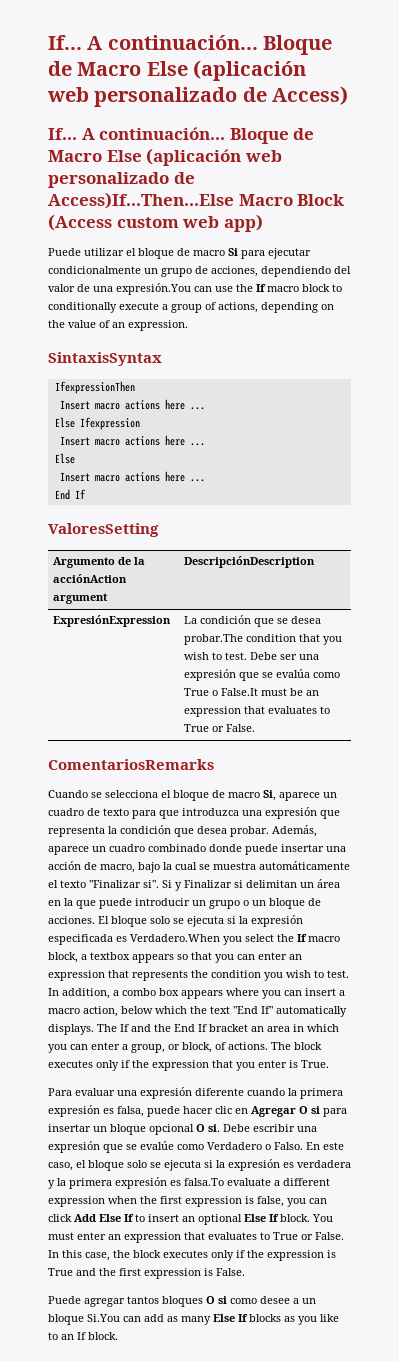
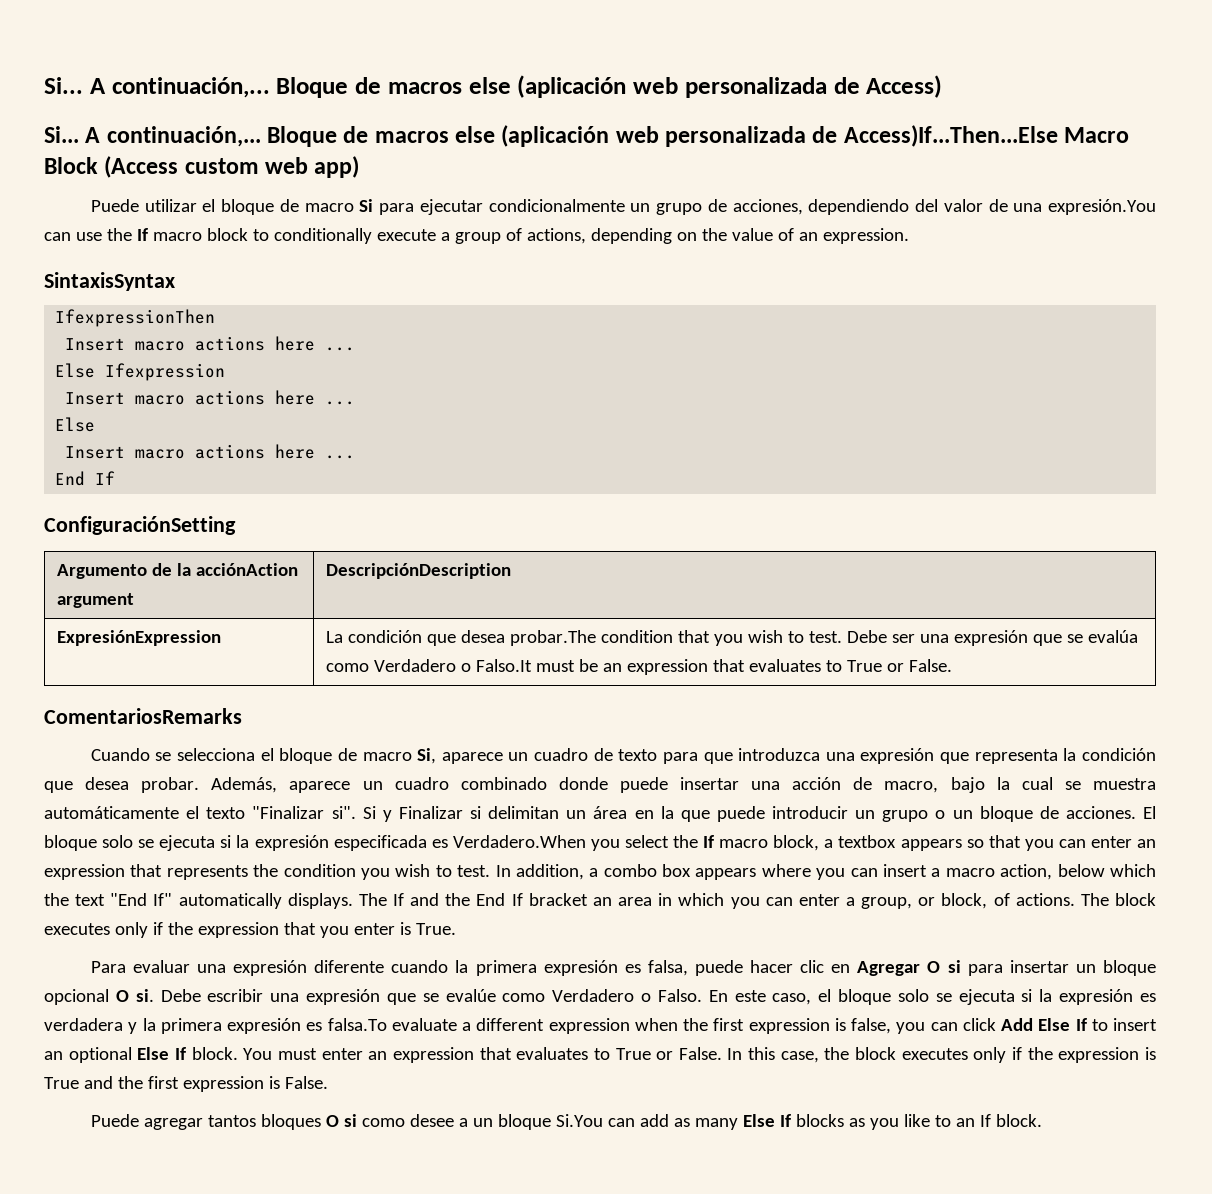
- If... A continuación... Bloque de Macro Else (aplicación web personalizado de Access)
+ Si... A continuación,... Bloque de macros else (aplicación web personalizada de Access)
- If... A continuación... Bloque de Macro Else (aplicación web personalizado de Access)If...Then...Else Macro Block (Access custom web app)
+ Si... A continuación,... Bloque de macros else (aplicación web personalizada de Access)If...Then...Else Macro Block (Access custom web app)
- ValoresSetting
+ ConfiguraciónSetting
- ExpresiónExpression | La condición que se desea probar.The condition that you wish to test. Debe ser una expresión que se evalúa como True o False.It must be an expression that evaluates to True or False.
+ ExpresiónExpression | La condición que desea probar.The condition that you wish to test. Debe ser una expresión que se evalúa como Verdadero o Falso.It must be an expression that evaluates to True or False.

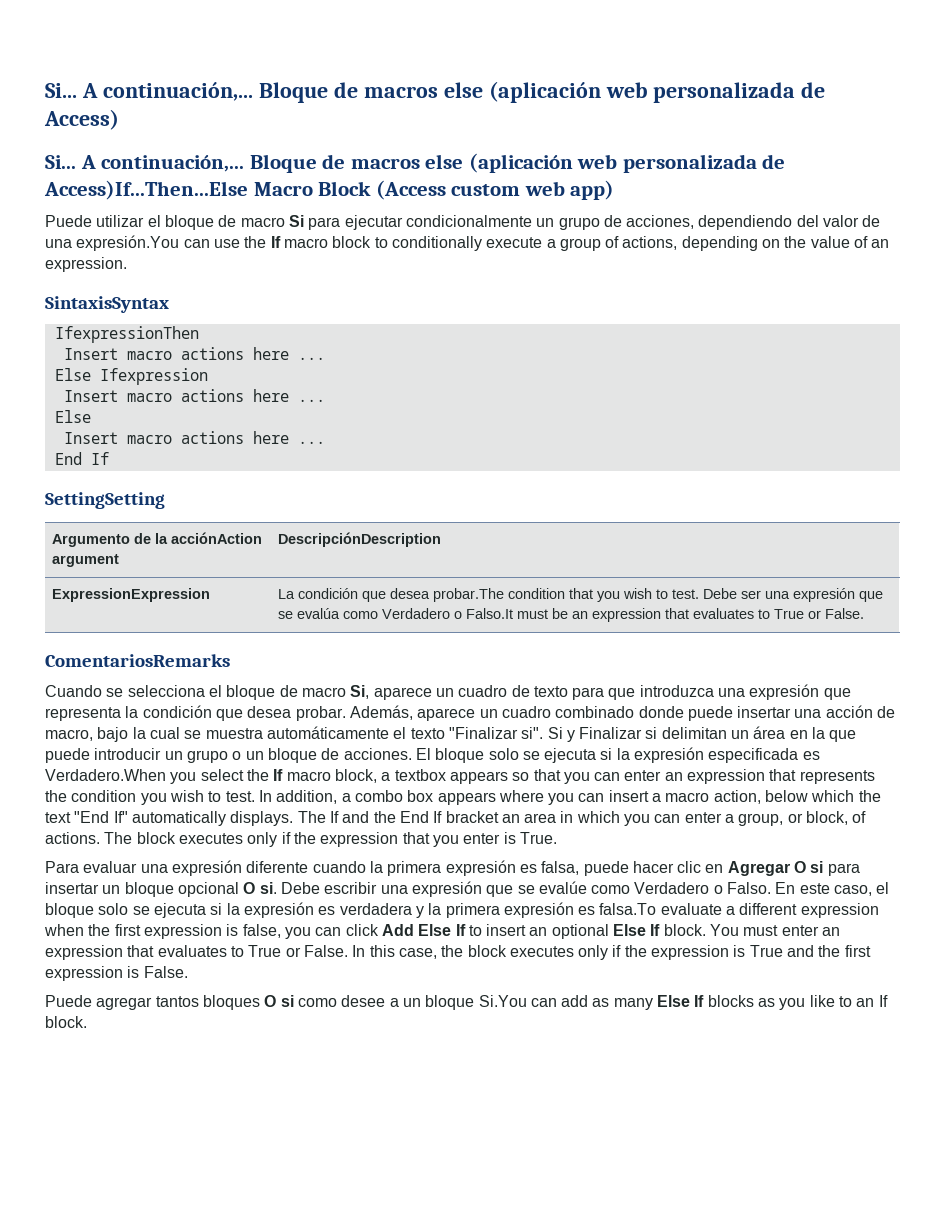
- ConfiguraciónSetting
+ SettingSetting
- ExpresiónExpression | La condición que desea probar.The condition that you wish to test. Debe ser una expresión que se evalúa como Verdadero o Falso.It must be an expression that evaluates to True or False.
+ ExpressionExpression | La condición que desea probar.The condition that you wish to test. Debe ser una expresión que se evalúa como Verdadero o Falso.It must be an expression that evaluates to True or False.

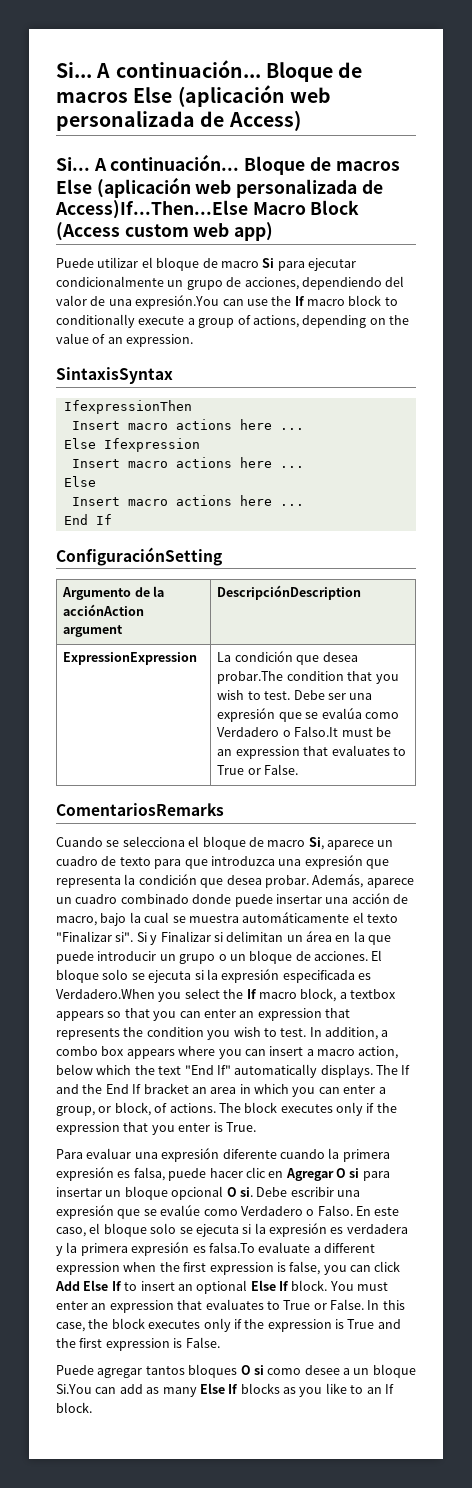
- Si... A continuación,... Bloque de macros else (aplicación web personalizada de Access)
+ Si... A continuación... Bloque de macros Else (aplicación web personalizada de Access)
- A continuación,... Bloque de macros else (aplicación web personalizada de Access)If...Then...Else Macro Block (Access custom web app)
+ A continuación... Bloque de macros Else (aplicación web personalizada de Access)If...Then...Else Macro Block (Access custom web app)
- SettingSetting
+ ConfiguraciónSetting

